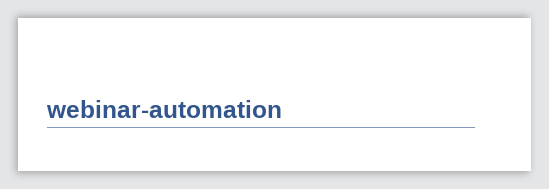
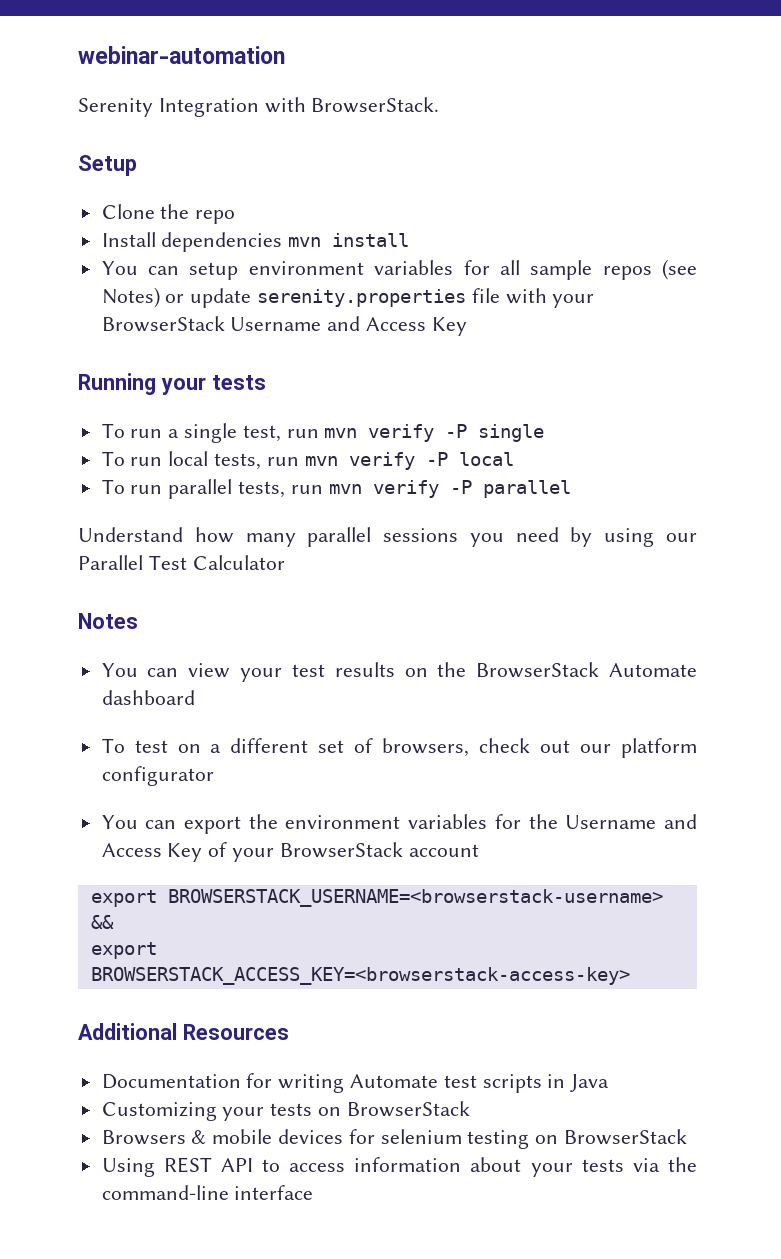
+ Serenity Integration with BrowserStack.
+ Setup
+ Clone the repo
+ Install dependencies mvn install
+ You can setup environment variables for all sample repos (see Notes) or update serenity.properties file with your BrowserStack Username and Access Key
+ Running your tests
+ To run a single test, run mvn verify -P single
+ To run local tests, run mvn verify -P local
+ To run parallel tests, run mvn verify -P parallel
+ Understand how many parallel sessions you need by using our Parallel Test Calculator
+ Notes
+ You can view your test results on the BrowserStack Automate dashboard
+ To test on a different set of browsers, check out our platform configurator
+ You can export the environment variables for the Username and Access Key of your BrowserStack account
+ export BROWSERSTACK_USERNAME=<browserstack-username> &&
+ export BROWSERSTACK_ACCESS_KEY=<browserstack-access-key>
+ Additional Resources
+ Documentation for writing Automate test scripts in Java
+ Customizing your tests on BrowserStack
+ Browsers & mobile devices for selenium testing on BrowserStack
+ Using REST API to access information about your tests via the command-line interface

